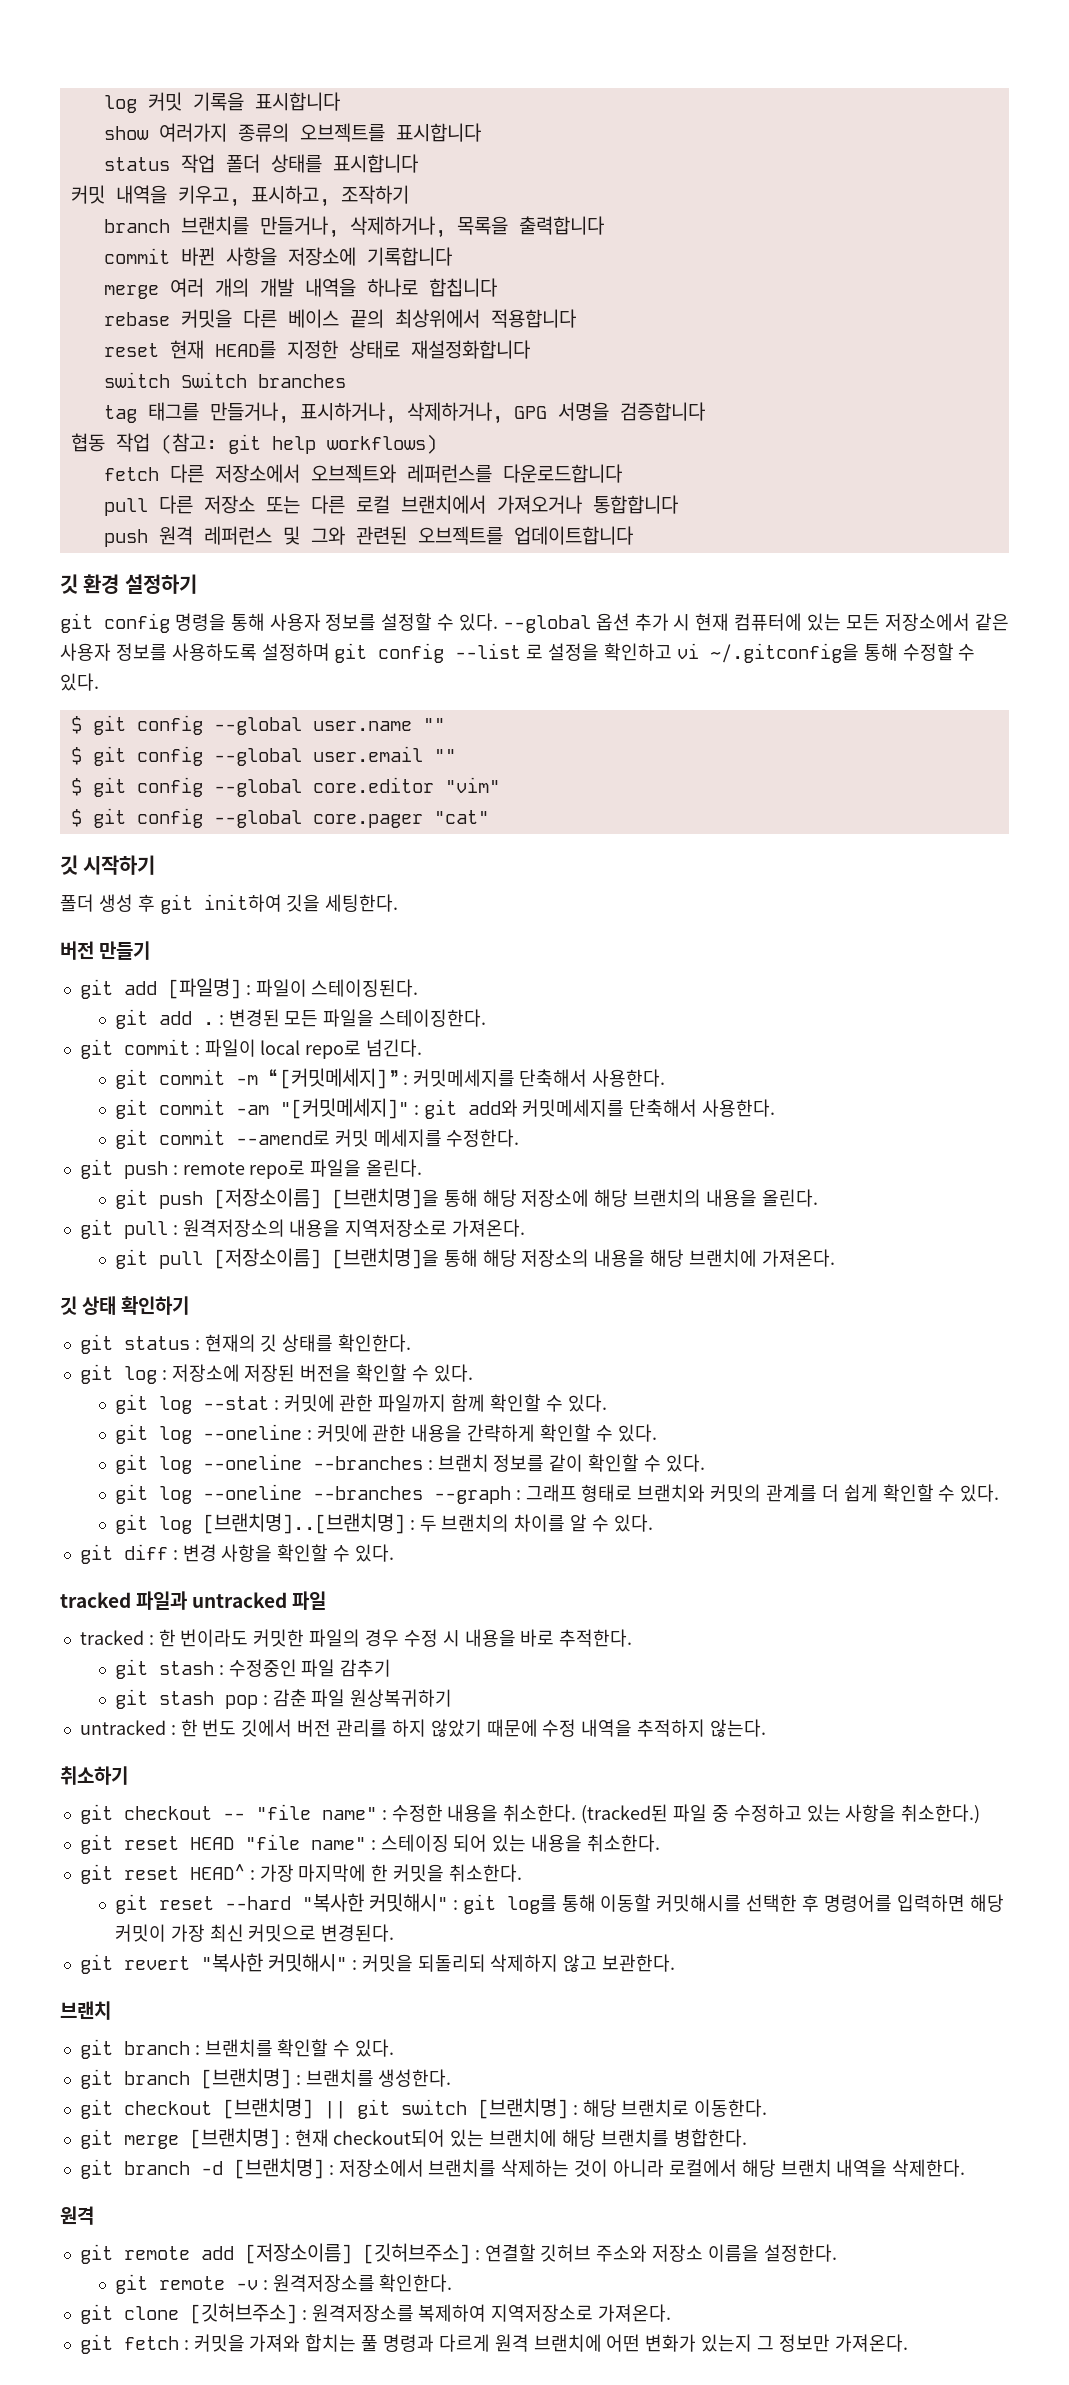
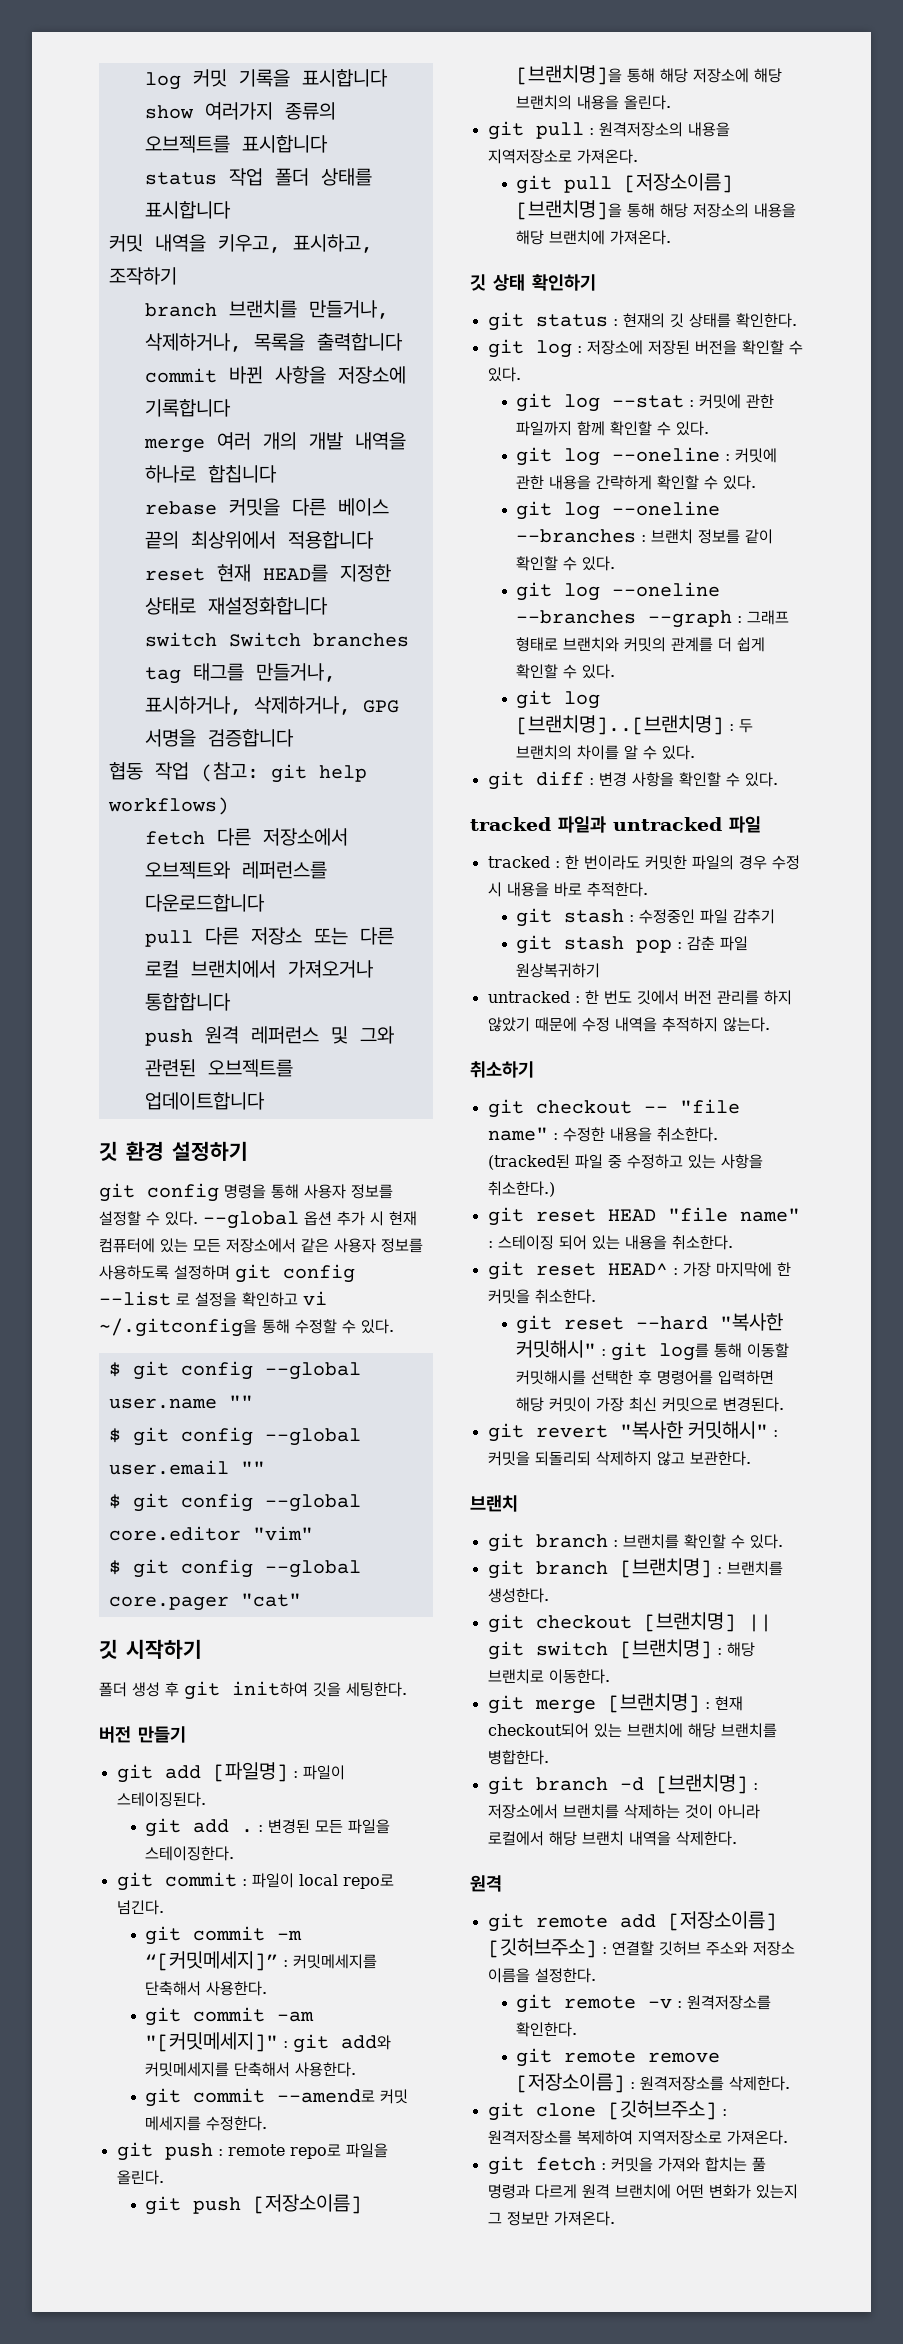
+ git remote remove [저장소이름] : 원격저장소를 삭제한다.

